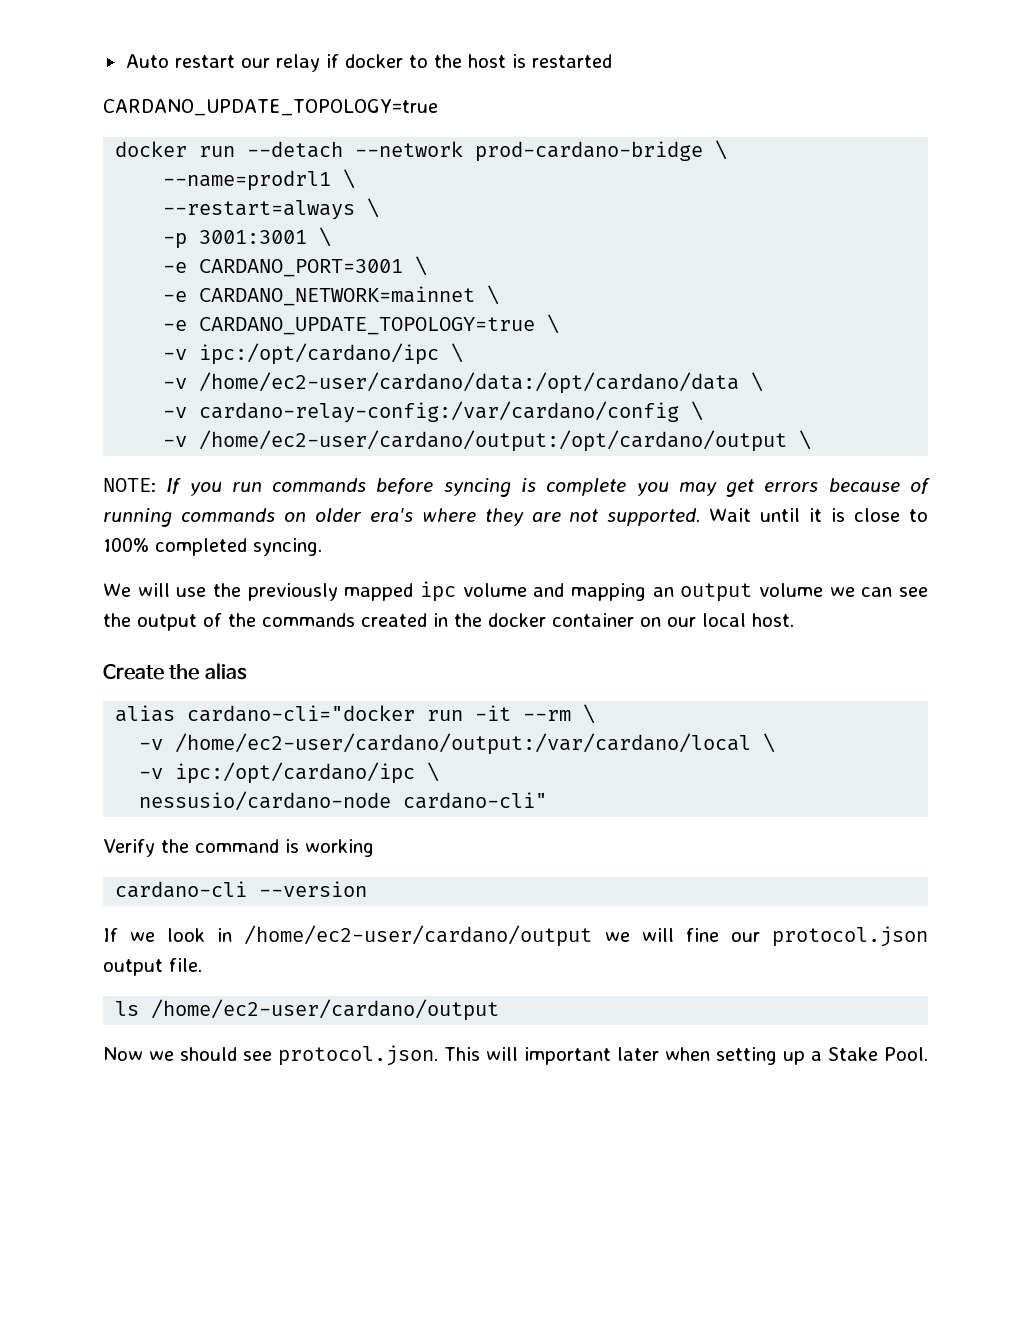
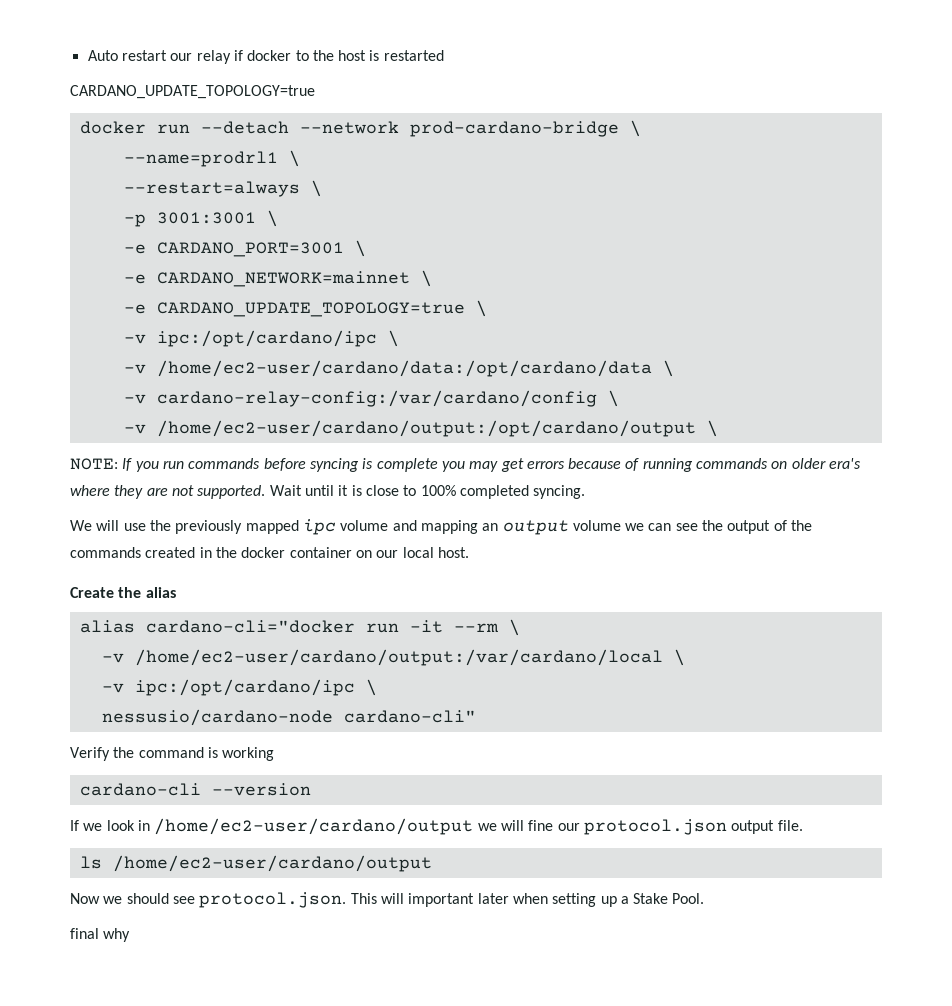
+ final why

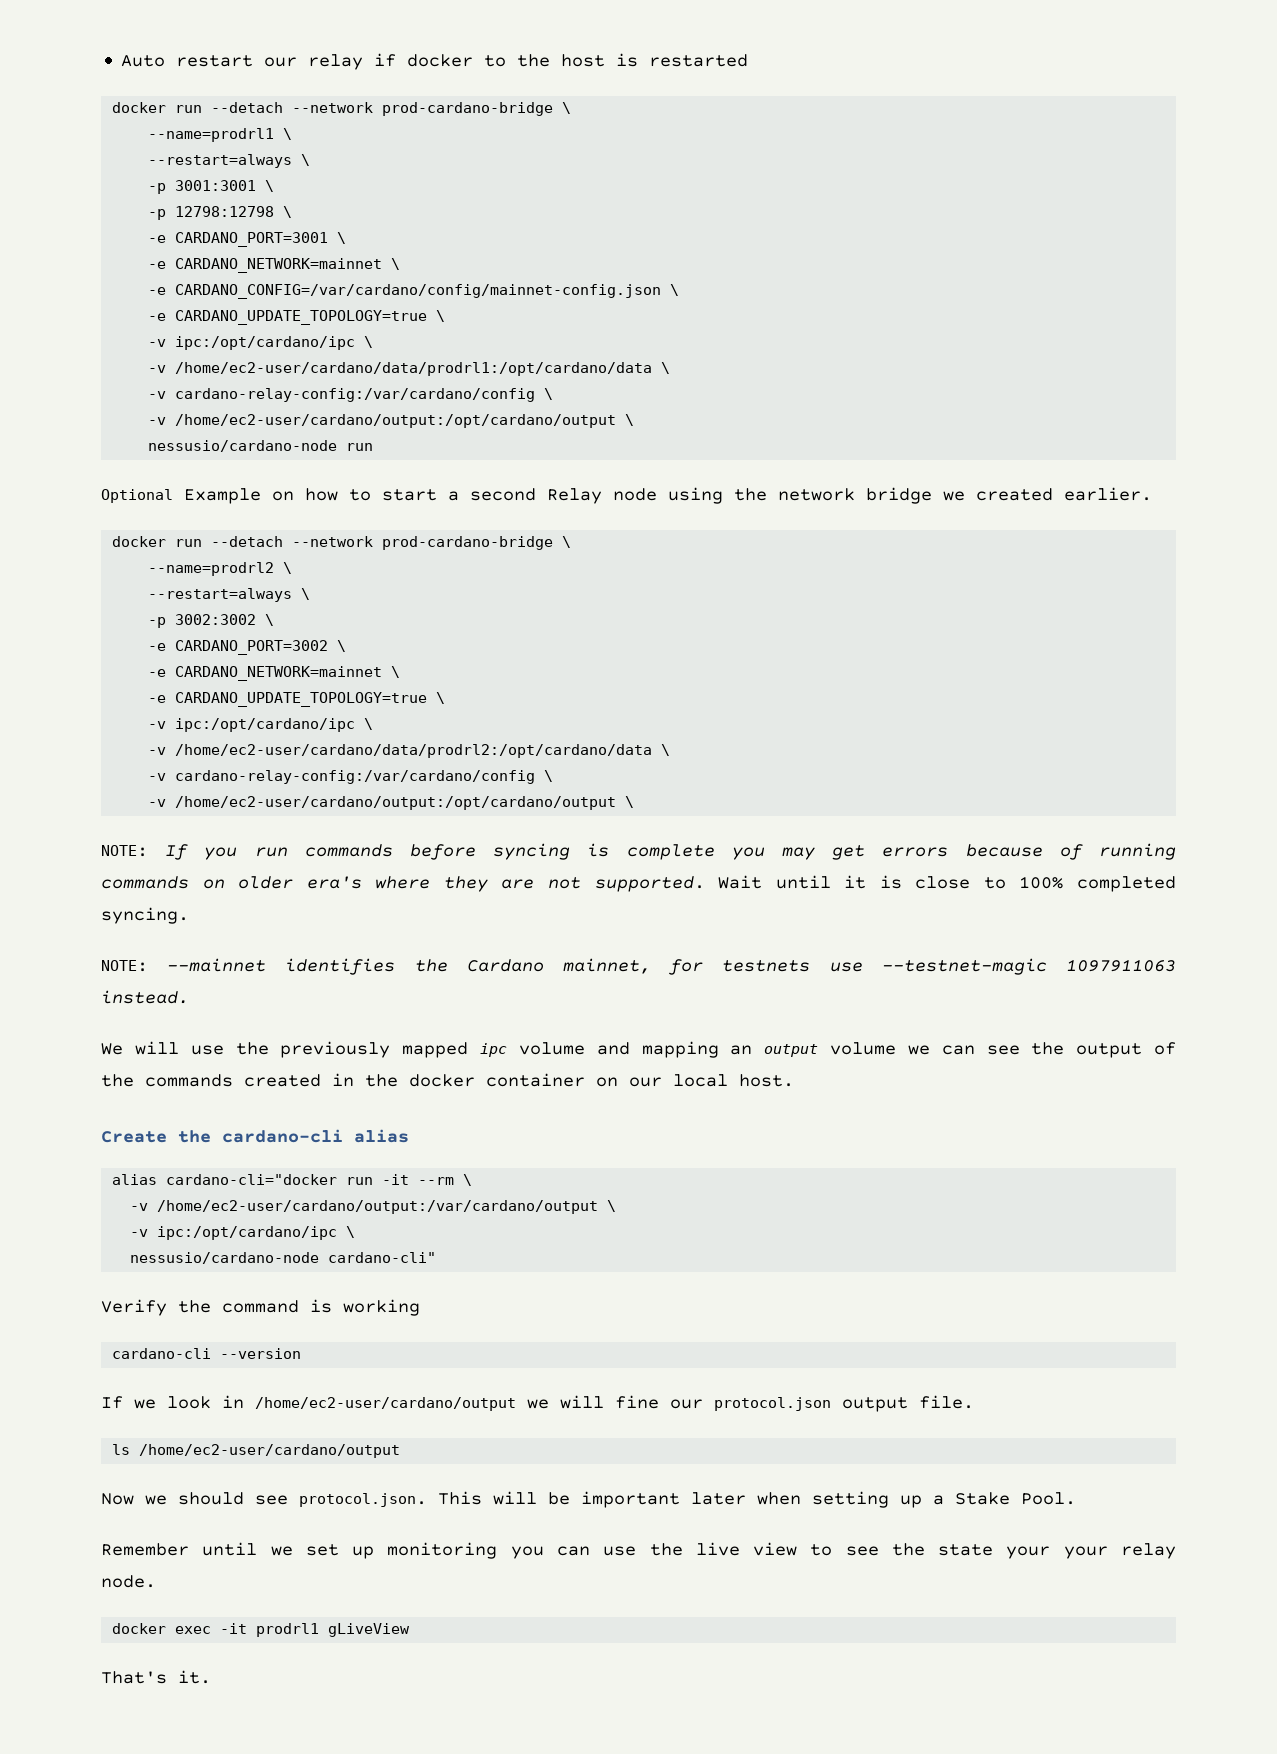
  Auto restart our relay if docker to the host is restarted
- CARDANO_UPDATE_TOPOLOGY=true
+ -p 12798:12798 \
+ -e CARDANO_CONFIG=/var/cardano/config/mainnet-config.json \
  -e CARDANO_UPDATE_TOPOLOGY=true \
  -v ipc:/opt/cardano/ipc \
- -v /home/ec2-user/cardano/data:/opt/cardano/data \
+ -v /home/ec2-user/cardano/data/prodrl1:/opt/cardano/data \
+ -v cardano-relay-config:/var/cardano/config \
+ -v /home/ec2-user/cardano/output:/opt/cardano/output \
+ nessusio/cardano-node run
+ Optional Example on how to start a second Relay node using the network bridge we created earlier.
+ docker run --detach --network prod-cardano-bridge \
+ --name=prodrl2 \
+ --restart=always \
+ -p 3002:3002 \
+ -e CARDANO_PORT=3002 \
+ -e CARDANO_NETWORK=mainnet \
+ -e CARDANO_UPDATE_TOPOLOGY=true \
+ -v ipc:/opt/cardano/ipc \
+ -v /home/ec2-user/cardano/data/prodrl2:/opt/cardano/data \
+ NOTE: --mainnet identifies the Cardano mainnet, for testnets use --testnet-magic 1097911063 instead.
- Create the alias
+ Create the cardano-cli alias
- -v /home/ec2-user/cardano/output:/var/cardano/local \
+ -v /home/ec2-user/cardano/output:/var/cardano/output \
- Now we should see protocol.json. This will important later when setting up a Stake Pool.
+ Now we should see protocol.json. This will be important later when setting up a Stake Pool.
- final why
+ Remember until we set up monitoring you can use the live view to see the state your your relay node.
+ docker exec -it prodrl1 gLiveView
+ That's it.

